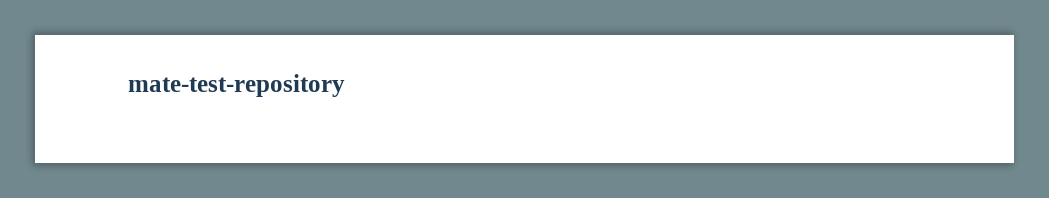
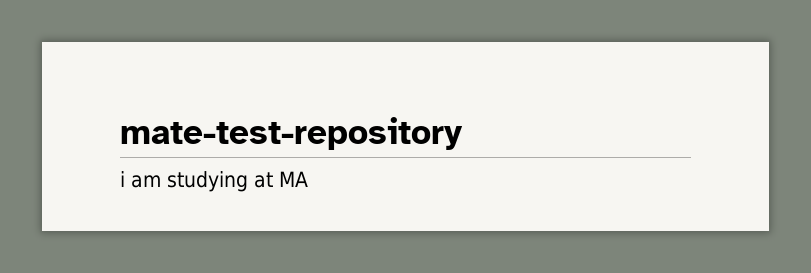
+ i am studying at MA

